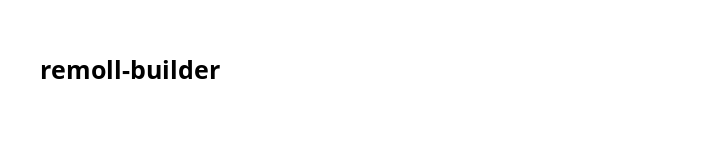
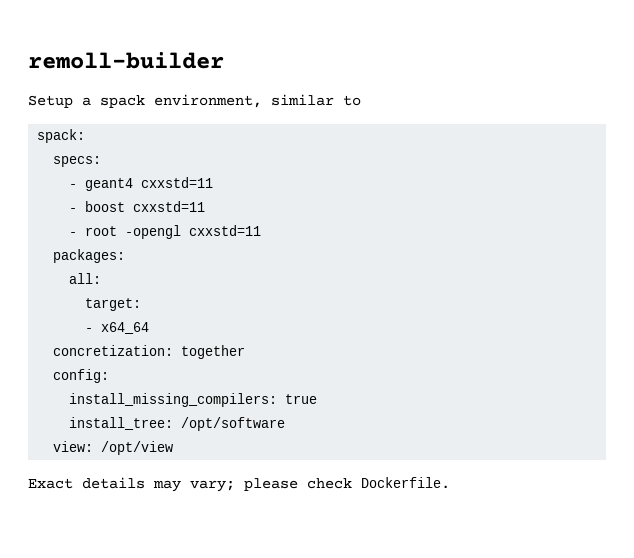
+ Setup a spack environment, similar to
+ spack:
+ specs:
+ - geant4 cxxstd=11
+ - boost cxxstd=11
+ - root -opengl cxxstd=11
+ packages:
+ all:
+ target:
+ - x64_64
+ concretization: together
+ config:
+ install_missing_compilers: true
+ install_tree: /opt/software
+ view: /opt/view
+ Exact details may vary; please check Dockerfile.

